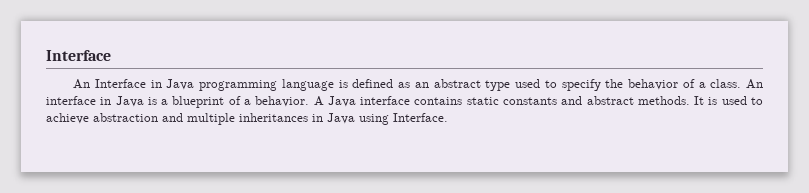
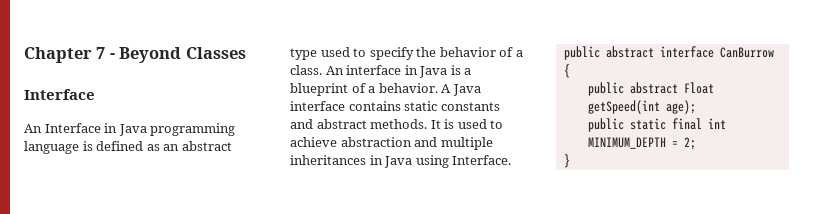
+ Chapter 7 - Beyond Classes
+ public abstract interface CanBurrow {
+ public abstract Float getSpeed(int age);
+ public static final int MINIMUM_DEPTH = 2;
+ }

